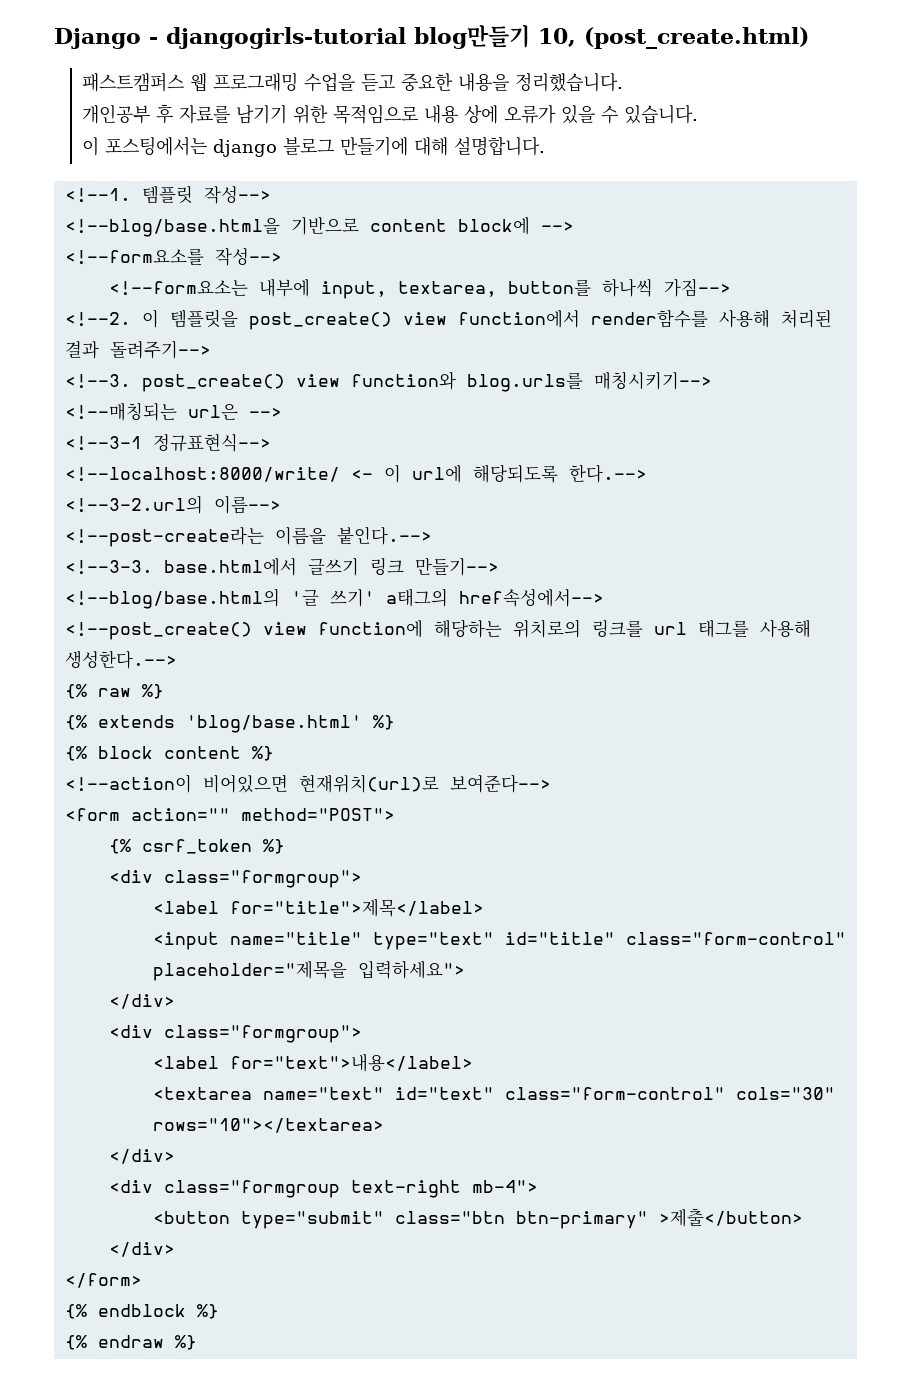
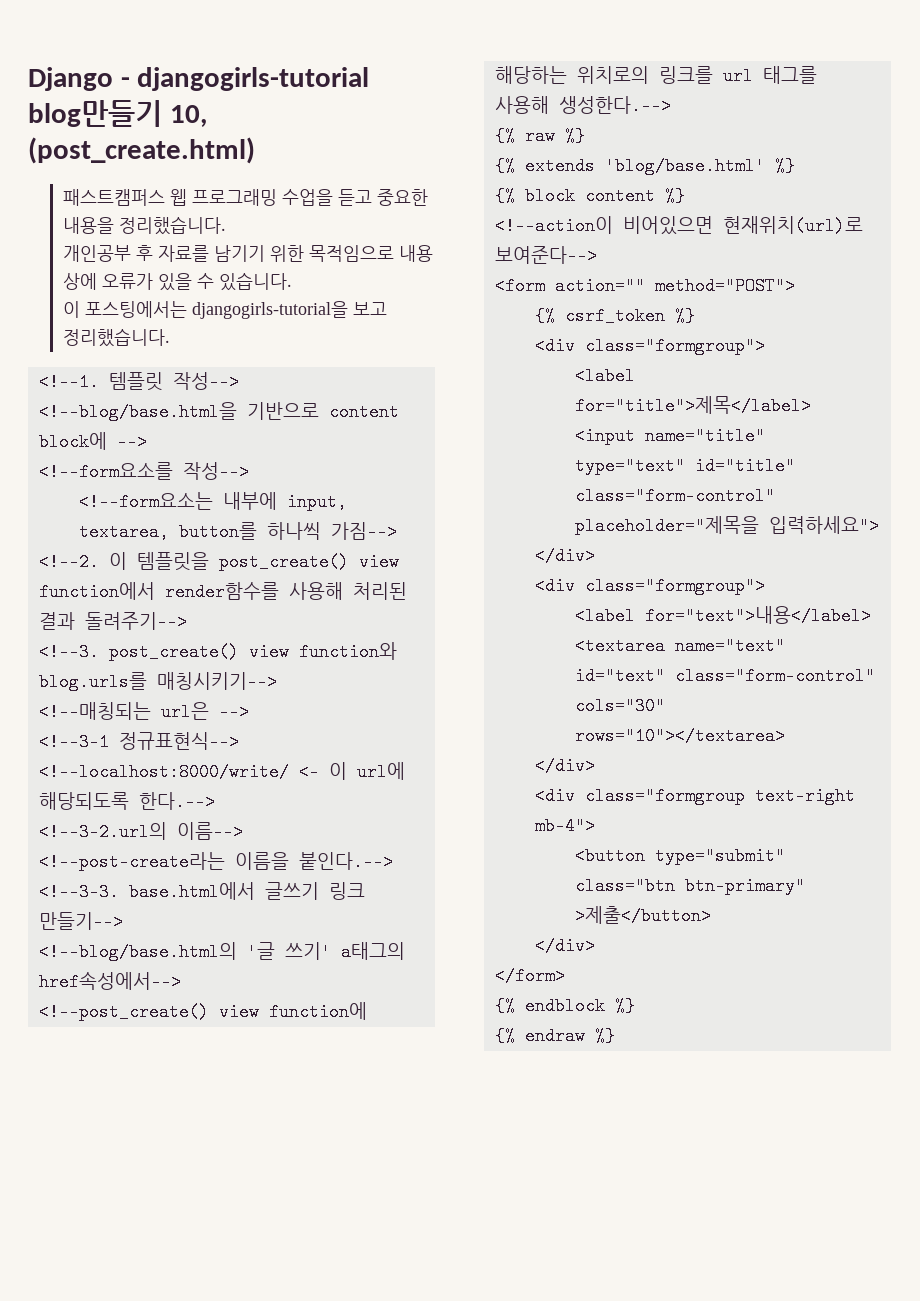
- 이 포스팅에서는 django 블로그 만들기에 대해 설명합니다.
+ 이 포스팅에서는 djangogirls-tutorial을 보고 정리했습니다.

